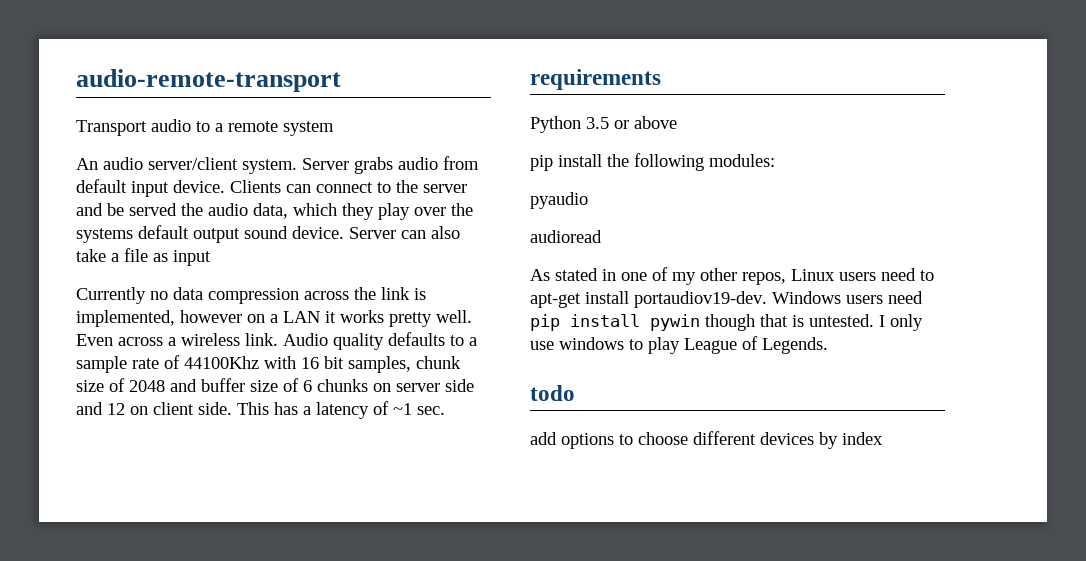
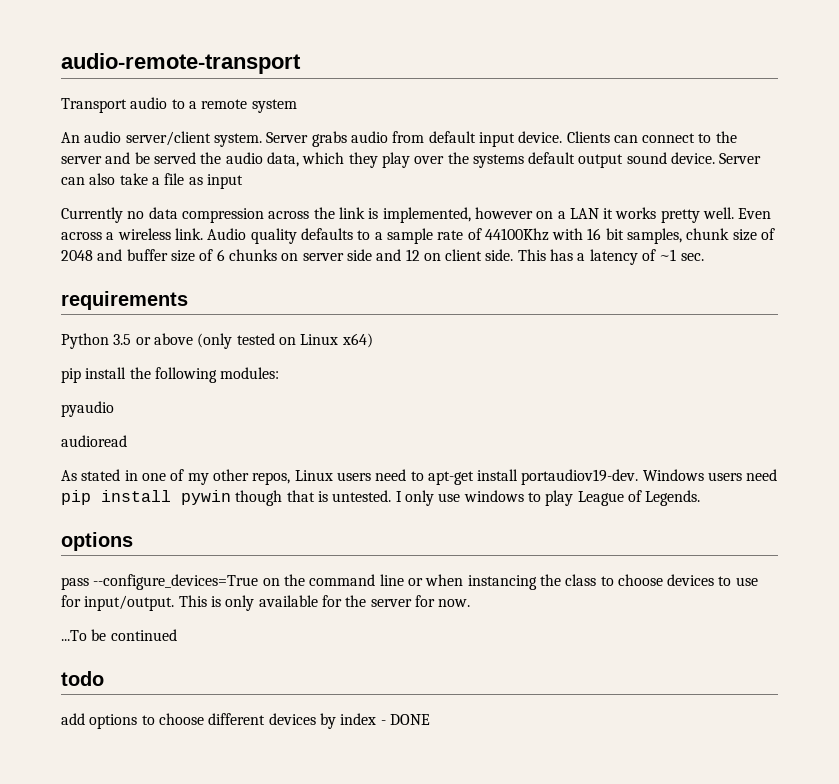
- Python 3.5 or above
+ Python 3.5 or above (only tested on Linux x64)
  I only use windows to play League of Legends.
+ options
+ pass --configure_devices=True on the command line or when instancing the class to choose devices to use for input/output. This is only available for the server for now.
+ ...To be continued
- add options to choose different devices by index
+ add options to choose different devices by index - DONE

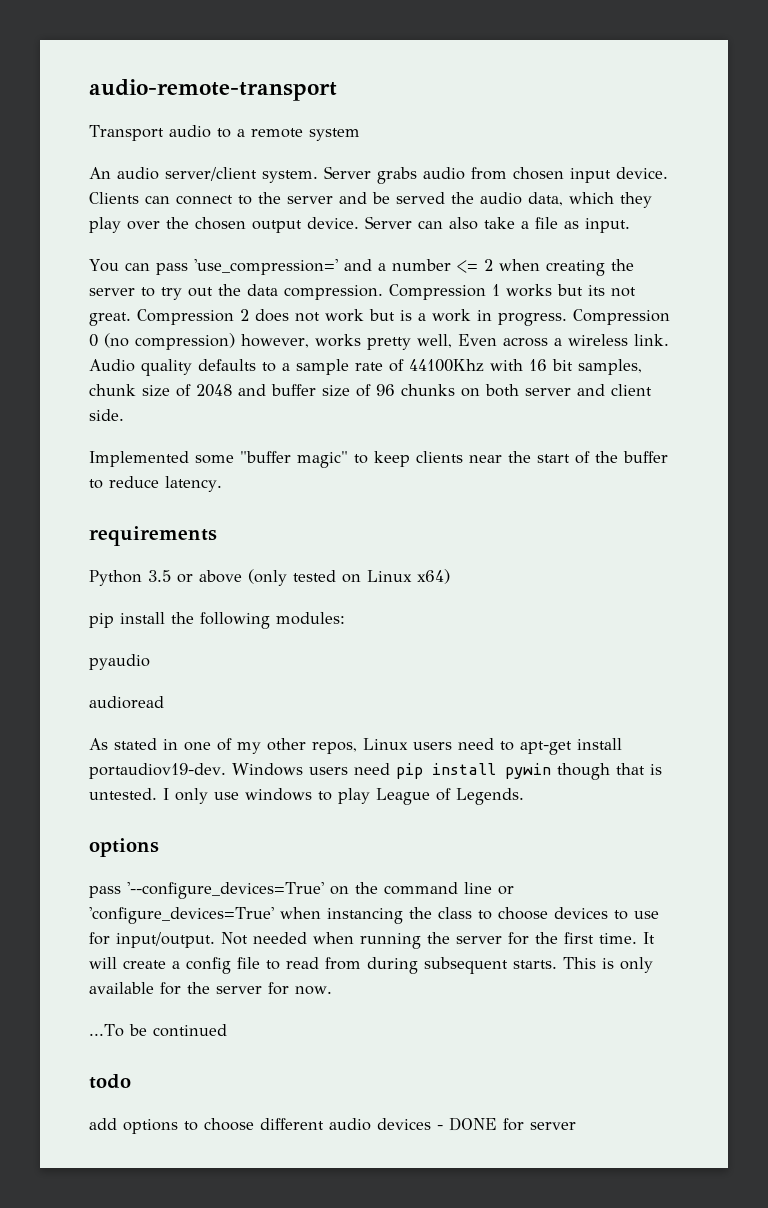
- Server grabs audio from default input device.
+ Server grabs audio from chosen input device.
- Clients can connect to the server and be served the audio data, which they play over the systems default output sound device.
+ Clients can connect to the server and be served the audio data, which they play over the chosen output device.
- Server can also take a file as input
- Currently no data compression across the link is implemented, however on a LAN it works pretty well. Even across a wireless link.
+ Server can also take a file as input.
+ You can pass 'use_compression=' and a number <= 2 when creating the server to try out the data compression. Compression 1 works but its not great. Compression 2 does not work but is a work in progress. Compression 0 (no compression) however, works pretty well, Even across a wireless link.
- Audio quality defaults to a sample rate of 44100Khz with 16 bit samples, chunk size of 2048 and buffer size of 6 chunks on server side and 12 on client side. This has a latency of ~1 sec.
+ Audio quality defaults to a sample rate of 44100Khz with 16 bit samples, chunk size of 2048 and buffer size of 96 chunks on both server and client side.
+ Implemented some "buffer magic" to keep clients near the start of the buffer to reduce latency.
- pass --configure_devices=True on the command line or when instancing the class to choose devices to use for input/output.
+ pass '--configure_devices=True' on the command line or 'configure_devices=True' when instancing the class to choose devices to use for input/output.
+ Not needed when running the server for the first time. It will create a config file to read from during subsequent starts.
- add options to choose different devices by index - DONE
+ add options to choose different audio devices - DONE for server

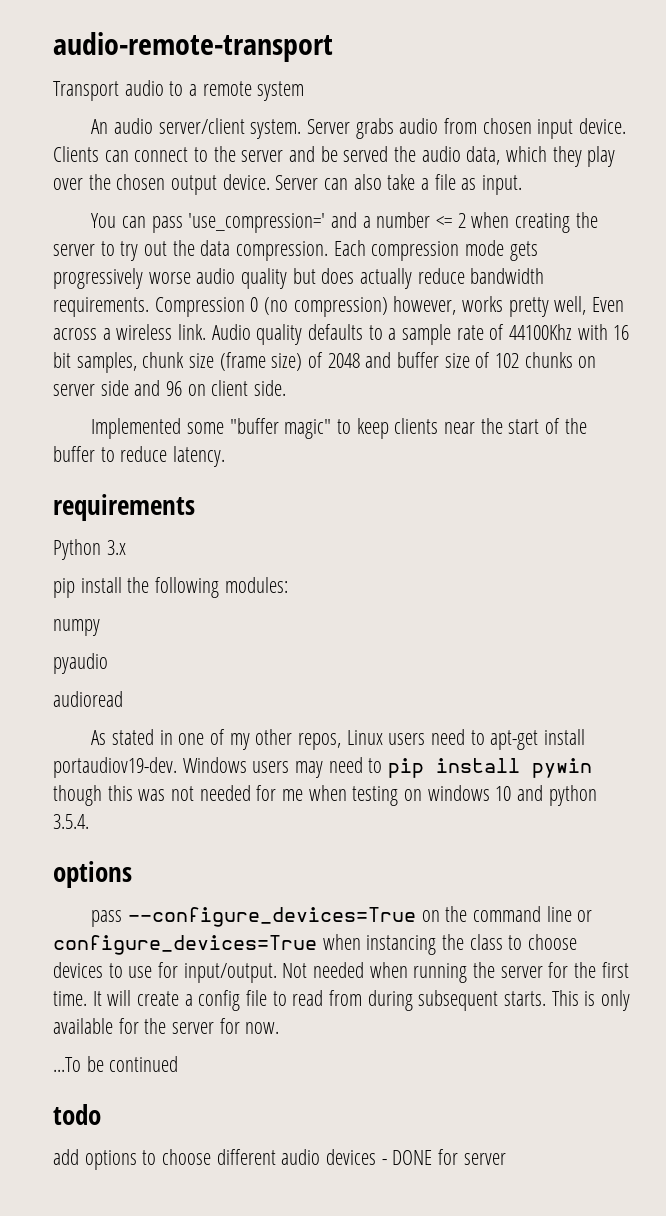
- Compression 1 works but its not great. Compression 2 does not work but is a work in progress.
+ Each compression mode gets progressively worse audio quality but does actually reduce bandwidth requirements.
- Audio quality defaults to a sample rate of 44100Khz with 16 bit samples, chunk size of 2048 and buffer size of 96 chunks on both server and client side.
+ Audio quality defaults to a sample rate of 44100Khz with 16 bit samples, chunk size (frame size) of 2048 and buffer size of 102 chunks on server side and 96 on client side.
- Python 3.5 or above (only tested on Linux x64)
+ Python 3.x
+ numpy
- Windows users need pip install pywin though that is untested. I only use windows to play League of Legends.
+ Windows users may need to pip install pywin though this was not needed for me when testing on windows 10 and python 3.5.4.
- pass '--configure_devices=True' on the command line or 'configure_devices=True' when instancing the class to choose devices to use for input/output.
+ pass --configure_devices=True on the command line or configure_devices=True when instancing the class to choose devices to use for input/output.

